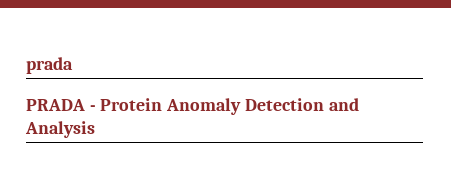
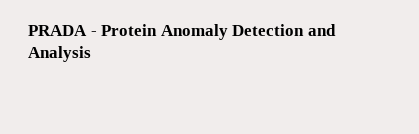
- prada

